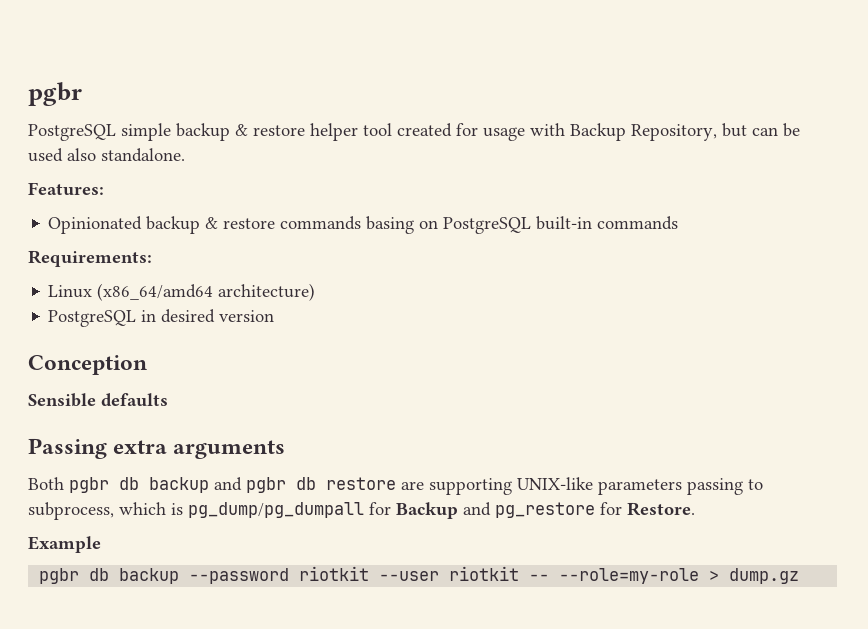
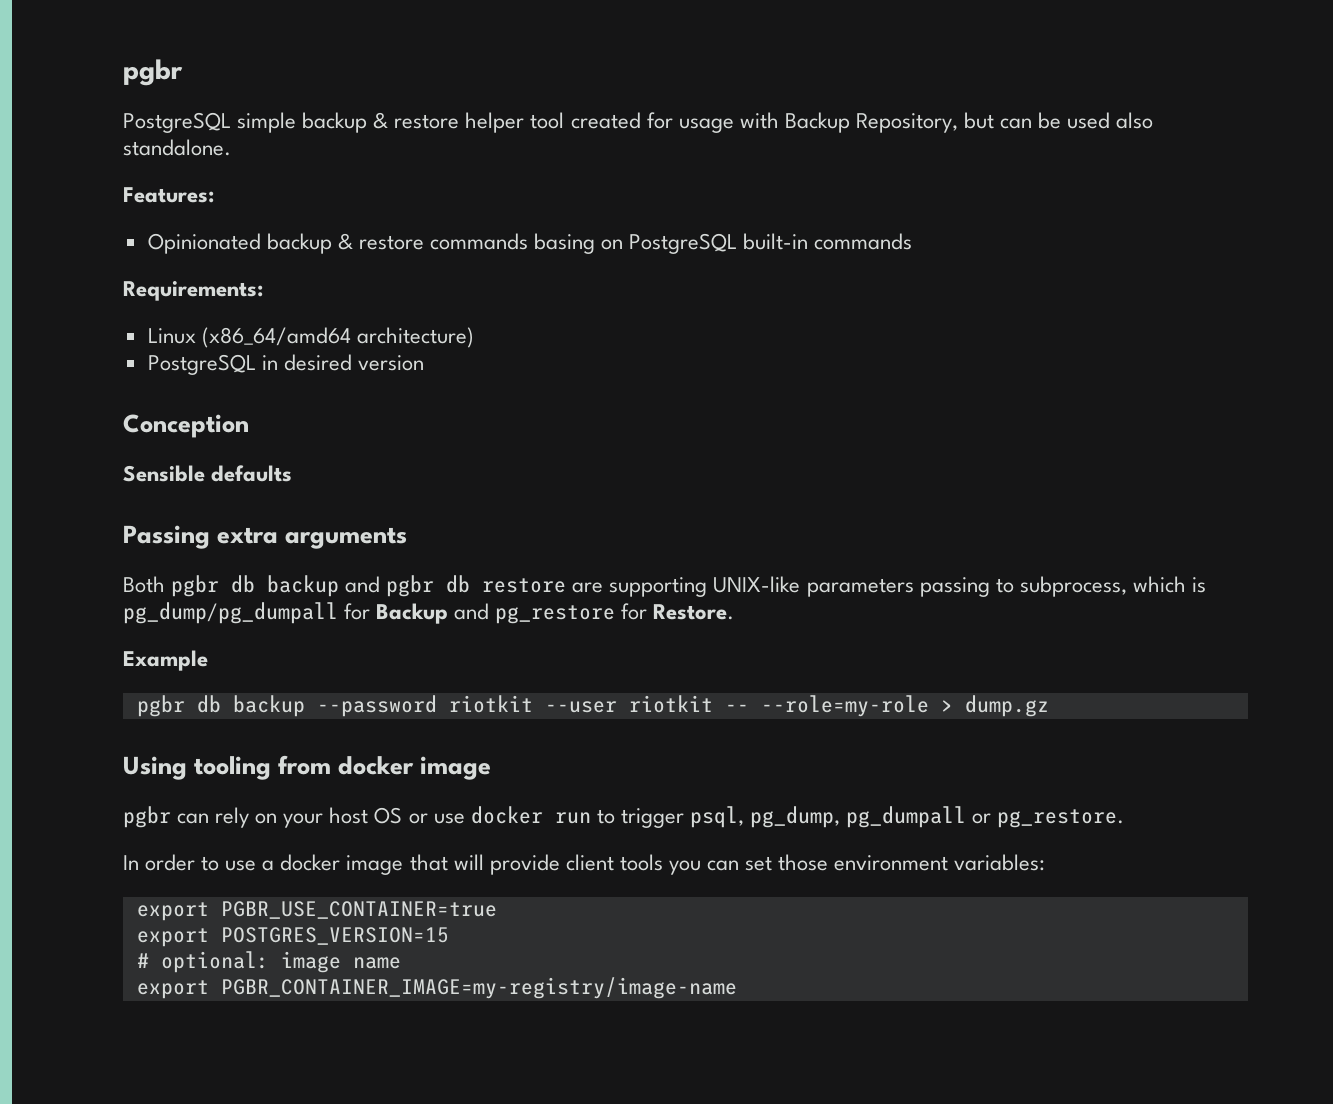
+ Using tooling from docker image
+ pgbr can rely on your host OS or use docker run to trigger psql, pg_dump, pg_dumpall or pg_restore.
+ In order to use a docker image that will provide client tools you can set those environment variables:
+ export PGBR_USE_CONTAINER=true
+ export POSTGRES_VERSION=15
+ # optional: image name
+ export PGBR_CONTAINER_IMAGE=my-registry/image-name

